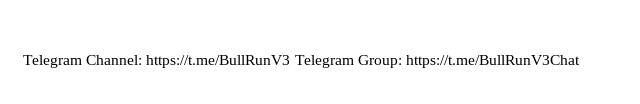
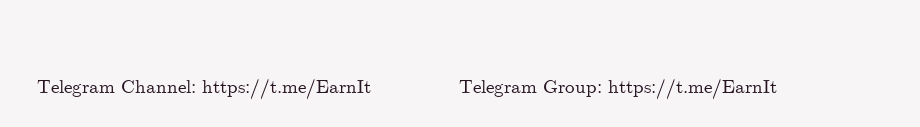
- Telegram Channel: https://t.me/BullRunV3 Telegram Group: https://t.me/BullRunV3Chat
+ Telegram Channel: https://t.me/EarnIt Telegram Group: https://t.me/EarnIt

